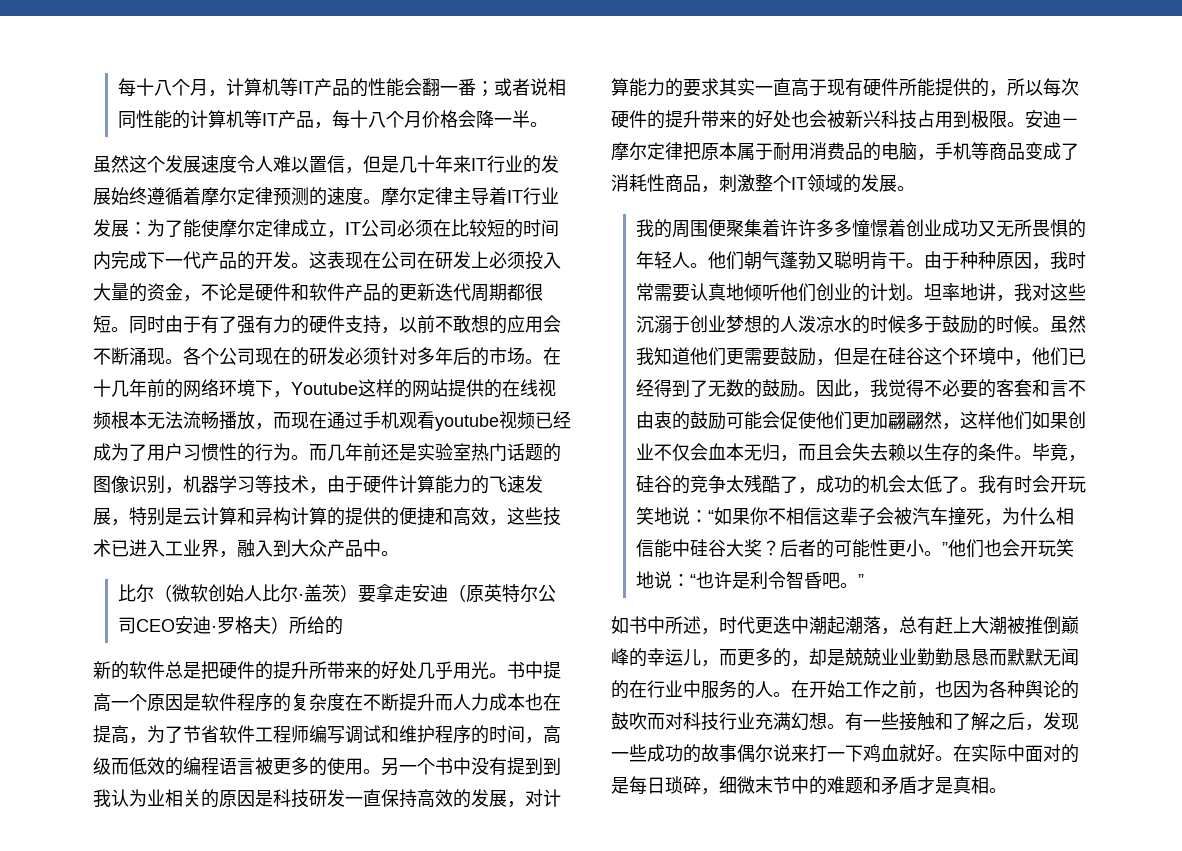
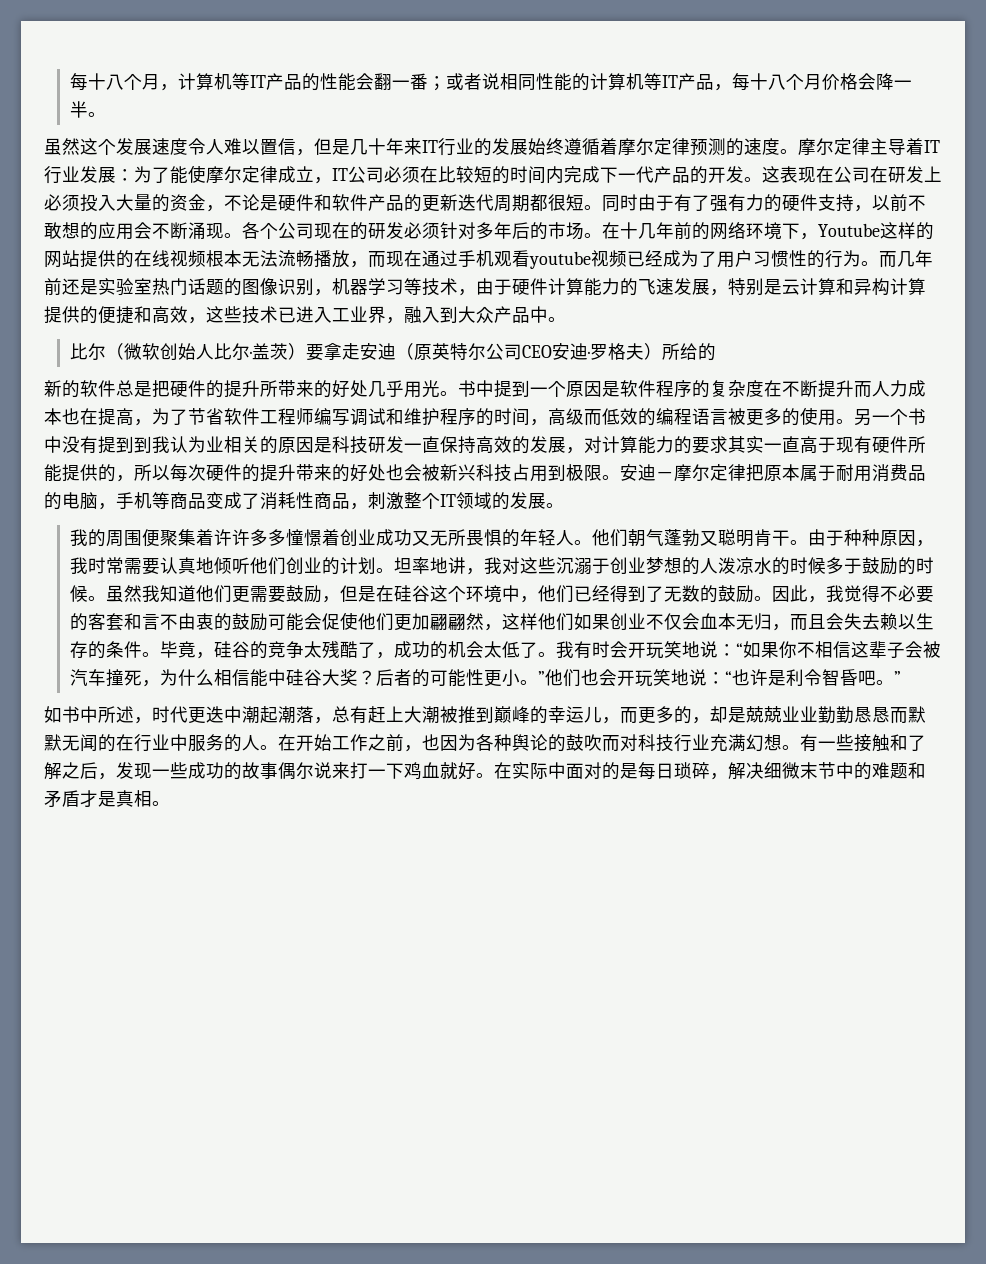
- 而几年前还是实验室热门话题的图像识别，机器学习等技术，由于硬件计算能力的飞速发展，特别是云计算和异构计算的提供的便捷和高效，这些技术已进入工业界，融入到大众产品中。
+ 而几年前还是实验室热门话题的图像识别，机器学习等技术，由于硬件计算能力的飞速发展，特别是云计算和异构计算提供的便捷和高效，这些技术已进入工业界，融入到大众产品中。
- 书中提高一个原因是软件程序的复杂度在不断提升而人力成本也在提高，为了节省软件工程师编写调试和维护程序的时间，高级而低效的编程语言被更多的使用。
+ 书中提到一个原因是软件程序的复杂度在不断提升而人力成本也在提高，为了节省软件工程师编写调试和维护程序的时间，高级而低效的编程语言被更多的使用。
- 如书中所述，时代更迭中潮起潮落，总有赶上大潮被推倒巅峰的幸运儿，而更多的，却是兢兢业业勤勤恳恳而默默无闻的在行业中服务的人。
+ 如书中所述，时代更迭中潮起潮落，总有赶上大潮被推到巅峰的幸运儿，而更多的，却是兢兢业业勤勤恳恳而默默无闻的在行业中服务的人。
- 在实际中面对的是每日琐碎，细微末节中的难题和矛盾才是真相。
+ 在实际中面对的是每日琐碎，解决细微末节中的难题和矛盾才是真相。

